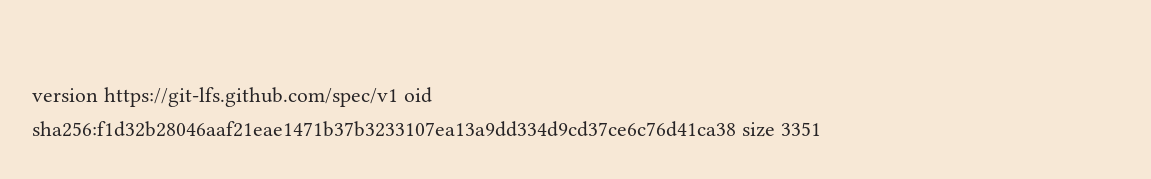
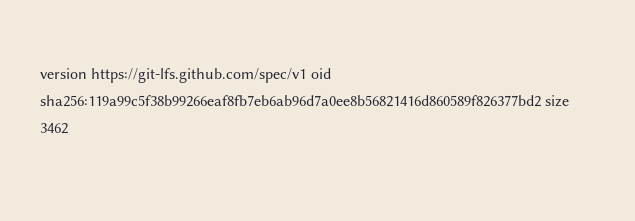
- version https://git-lfs.github.com/spec/v1 oid sha256:f1d32b28046aaf21eae1471b37b3233107ea13a9dd334d9cd37ce6c76d41ca38 size 3351
+ version https://git-lfs.github.com/spec/v1 oid sha256:119a99c5f38b99266eaf8fb7eb6ab96d7a0ee8b56821416d860589f826377bd2 size 3462

